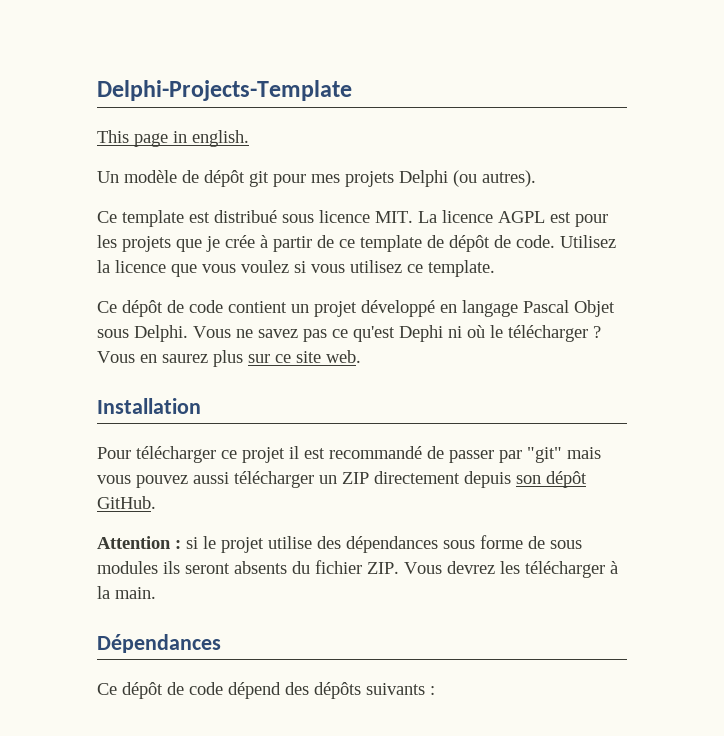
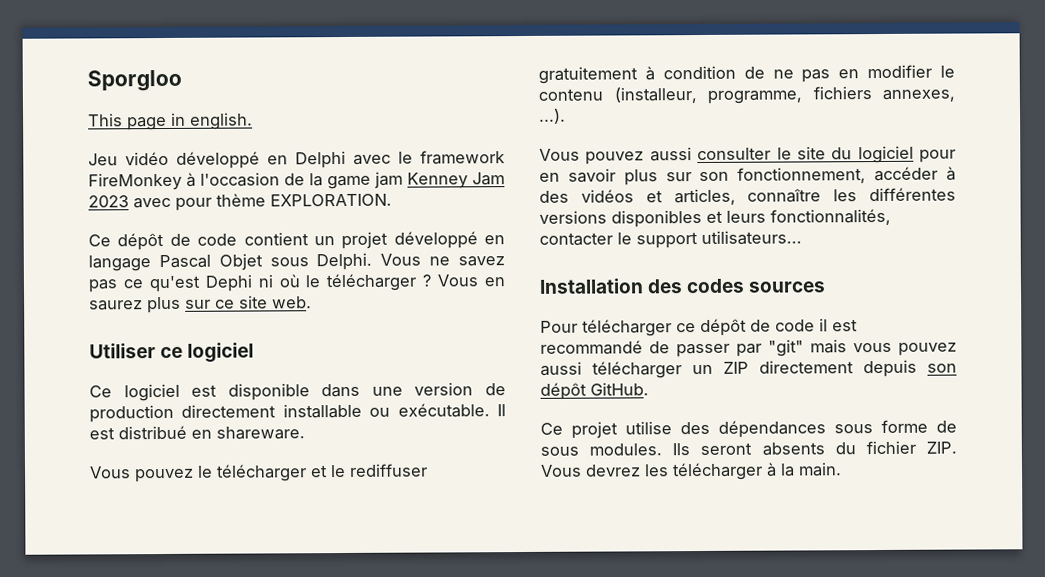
- Delphi-Projects-Template
+ Sporgloo
- Un modèle de dépôt git pour mes projets Delphi (ou autres).
- Ce template est distribué sous licence MIT. La licence AGPL est pour les projets que je crée à partir de ce template de dépôt de code. Utilisez la licence que vous voulez si vous utilisez ce template.
+ Jeu vidéo développé en Delphi avec le framework FireMonkey à l'occasion de la game jam Kenney Jam 2023 avec pour thème EXPLORATION.
- Installation
+ Utiliser ce logiciel
+ Ce logiciel est disponible dans une version de production directement installable ou exécutable. Il est distribué en shareware.
+ Vous pouvez le télécharger et le rediffuser gratuitement à condition de ne pas en modifier le contenu (installeur, programme, fichiers annexes, ...).
+ Vous pouvez aussi consulter le site du logiciel pour en savoir plus sur son fonctionnement, accéder à des vidéos et articles, connaître les différentes versions disponibles et leurs fonctionnalités, contacter le support utilisateurs...
+ Installation des codes sources
- Pour télécharger ce projet il est recommandé de passer par "git" mais vous pouvez aussi télécharger un ZIP directement depuis son dépôt GitHub.
+ Pour télécharger ce dépôt de code il est recommandé de passer par "git" mais vous pouvez aussi télécharger un ZIP directement depuis son dépôt GitHub.
- Attention : si le projet utilise des dépendances sous forme de sous modules ils seront absents du fichier ZIP. Vous devrez les télécharger à la main.
+ Ce projet utilise des dépendances sous forme de sous modules. Ils seront absents du fichier ZIP. Vous devrez les télécharger à la main.
- Dépendances
- Ce dépôt de code dépend des dépôts suivants :

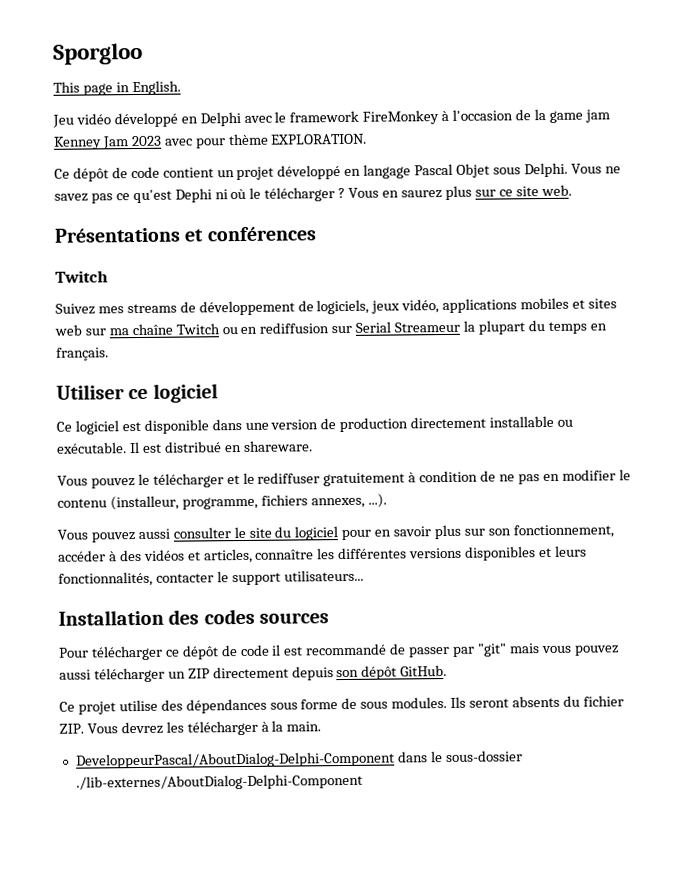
- This page in english.
+ This page in English.
+ Présentations et conférences
+ Twitch
+ Suivez mes streams de développement de logiciels, jeux vidéo, applications mobiles et sites web sur ma chaîne Twitch ou en rediffusion sur Serial Streameur la plupart du temps en français.
+ DeveloppeurPascal/AboutDialog-Delphi-Component dans le sous-dossier ./lib-externes/AboutDialog-Delphi-Component

